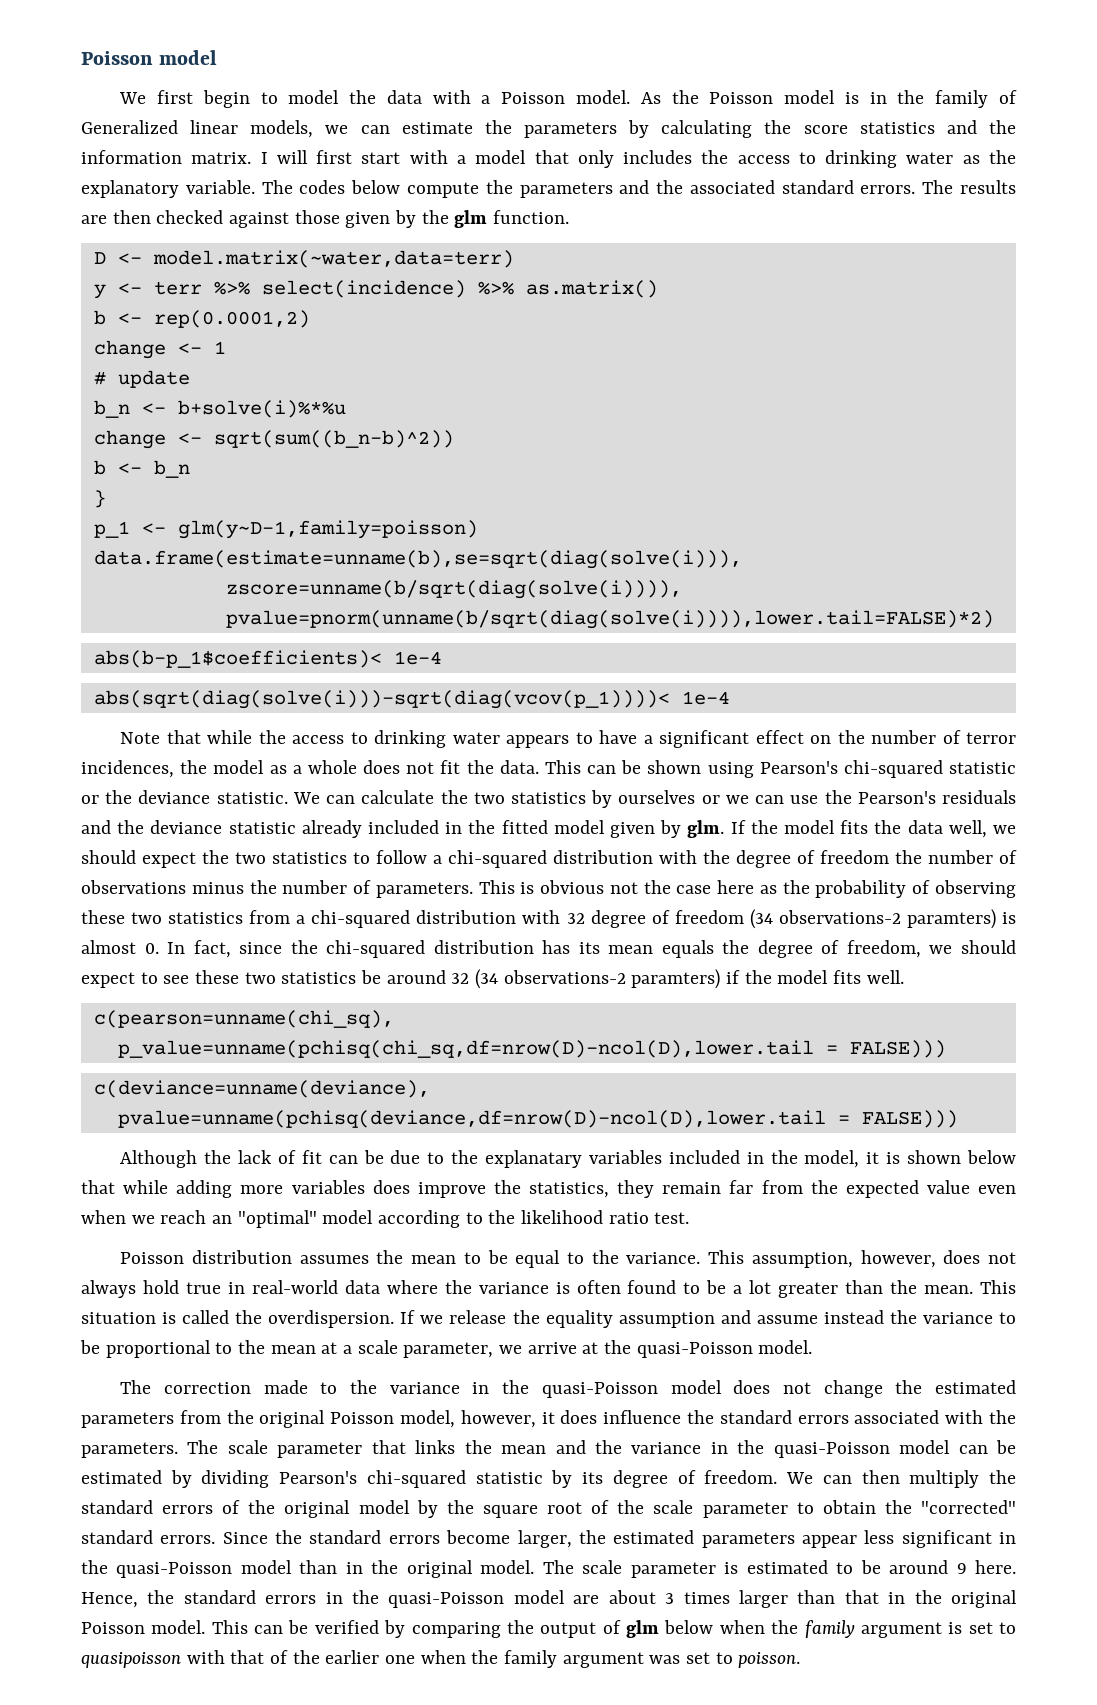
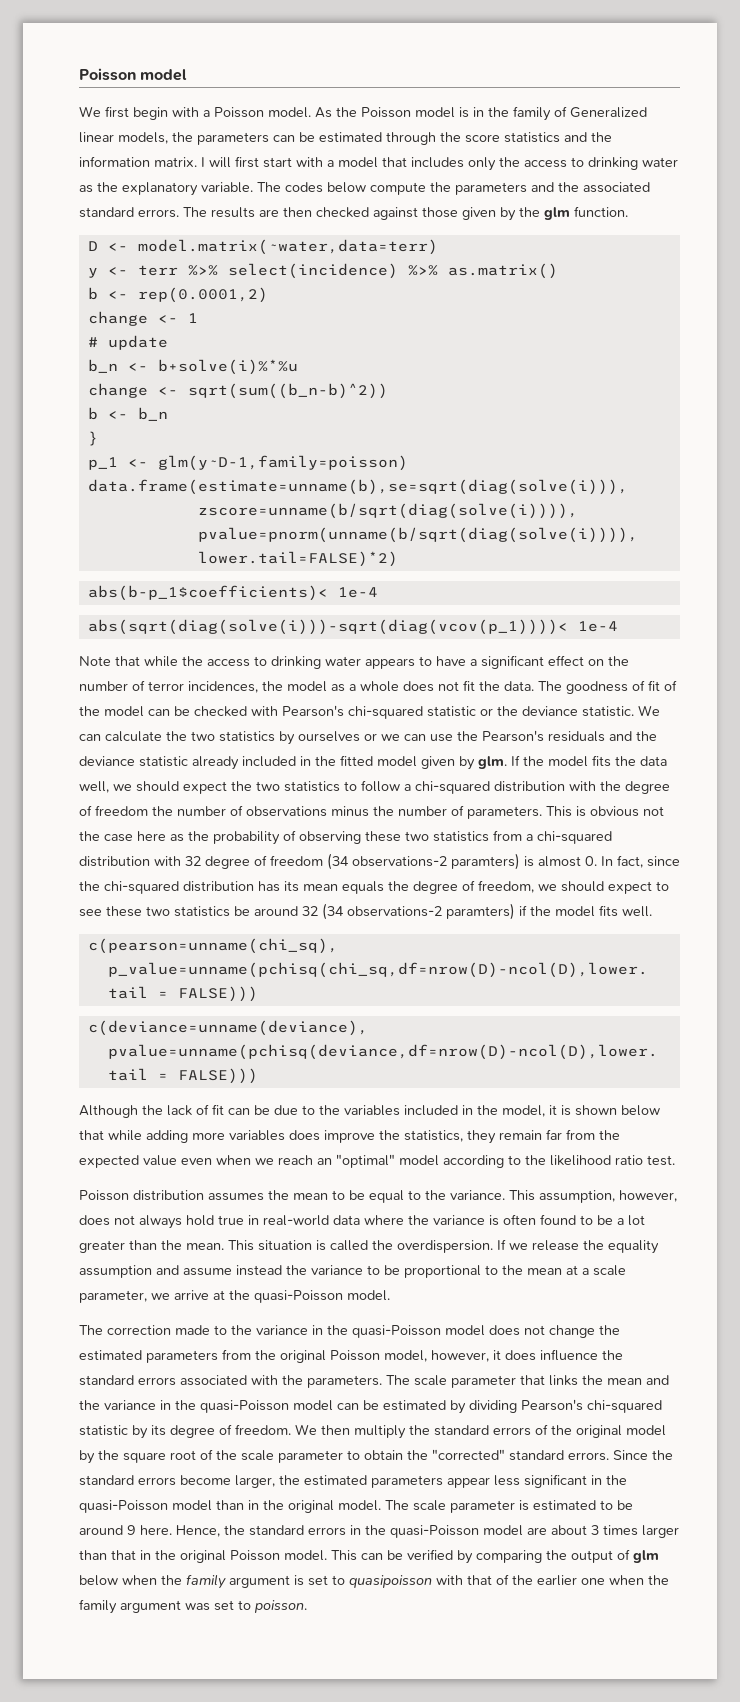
- We first begin to model the data with a Poisson model.
+ We first begin with a Poisson model.
- As the Poisson model is in the family of Generalized linear models, we can estimate the parameters by calculating the score statistics and the information matrix.
+ As the Poisson model is in the family of Generalized linear models, the parameters can be estimated through the score statistics and the information matrix.
- I will first start with a model that only includes the access to drinking water as the explanatory variable.
+ I will first start with a model that includes only the access to drinking water as the explanatory variable.
- This can be shown using Pearson's chi-squared statistic or the deviance statistic.
+ The goodness of fit of the model can be checked with Pearson's chi-squared statistic or the deviance statistic.
- Although the lack of fit can be due to the explanatary variables included in the model, it is shown below that while adding more variables does improve the statistics, they remain far from the expected value even when we reach an "optimal" model according to the likelihood ratio test.
+ Although the lack of fit can be due to the variables included in the model, it is shown below that while adding more variables does improve the statistics, they remain far from the expected value even when we reach an "optimal" model according to the likelihood ratio test.
- We can then multiply the standard errors of the original model by the square root of the scale parameter to obtain the "corrected" standard errors.
+ We then multiply the standard errors of the original model by the square root of the scale parameter to obtain the "corrected" standard errors.

